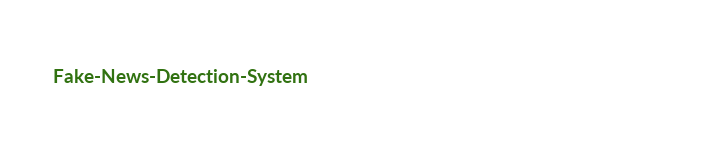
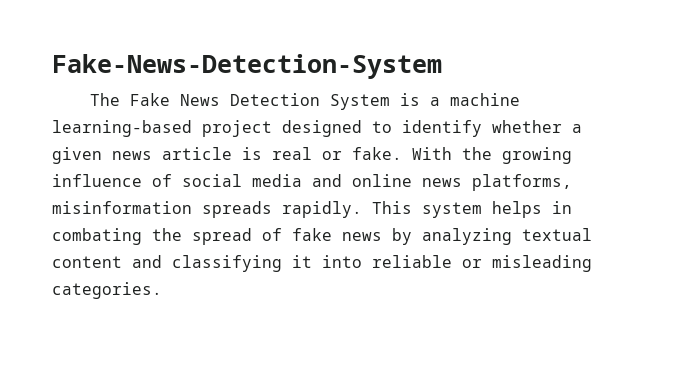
+ The Fake News Detection System is a machine learning-based project designed to identify whether a given news article is real or fake. With the growing influence of social media and online news platforms, misinformation spreads rapidly. This system helps in combating the spread of fake news by analyzing textual content and classifying it into reliable or misleading categories.

